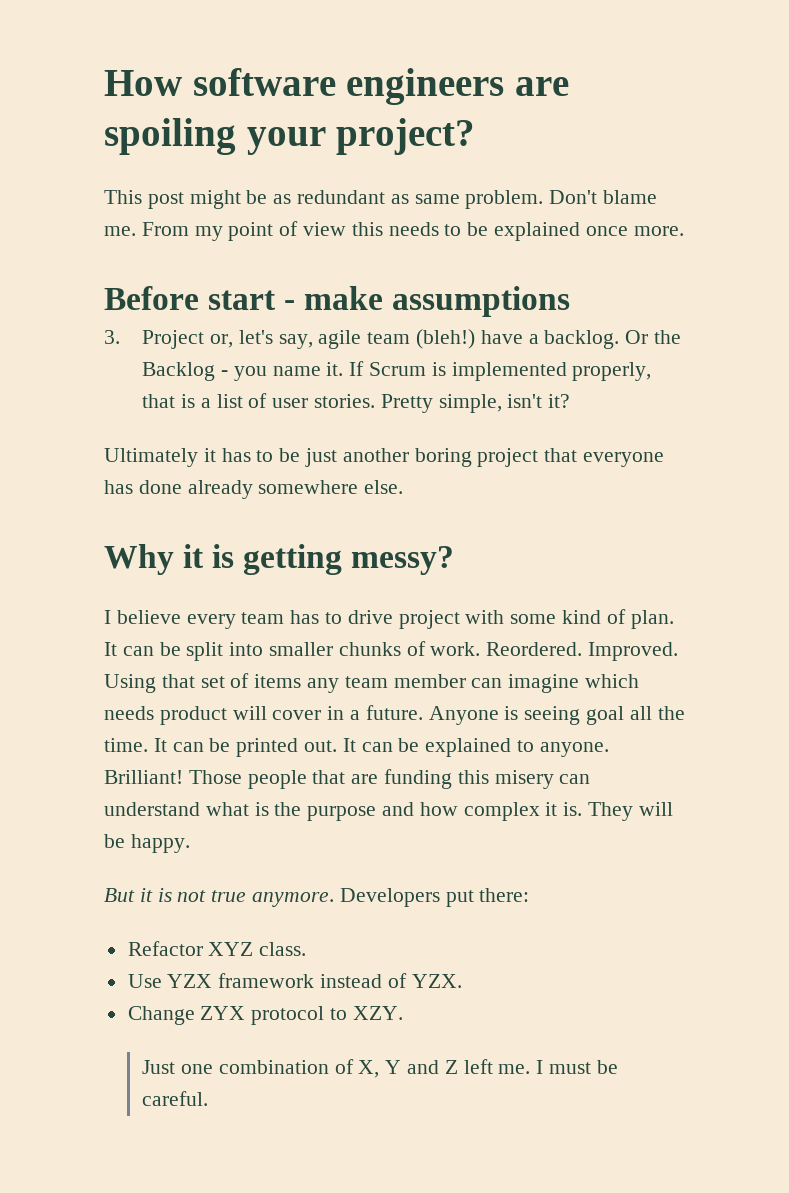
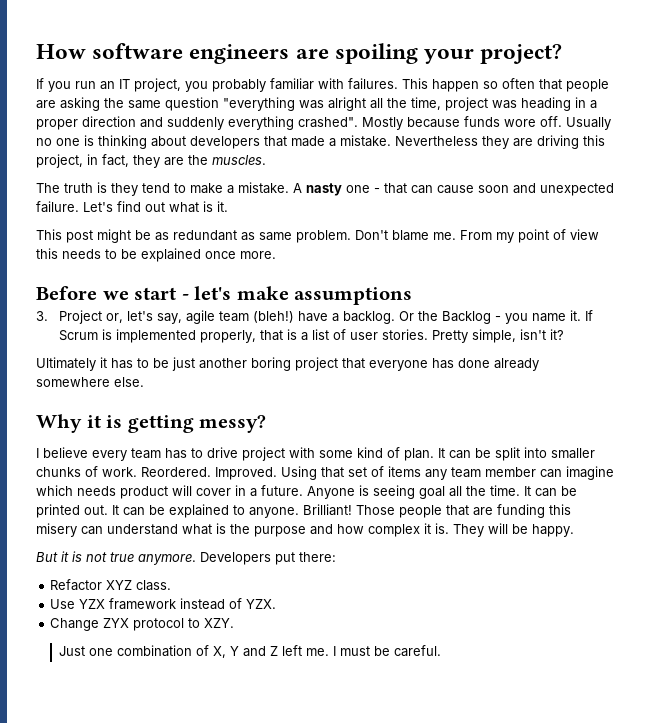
+ If you run an IT project, you probably familiar with failures. This happen so often that people are asking the same question "everything was alright all the time, project was heading in a proper direction and suddenly everything crashed". Mostly because funds wore off. Usually no one is thinking about developers that made a mistake. Nevertheless they are driving this project, in fact, they are the muscles.
+ The truth is they tend to make a mistake. A nasty one - that can cause soon and unexpected failure. Let's find out what is it.
- Before start - make assumptions
+ Before we start - let's make assumptions

